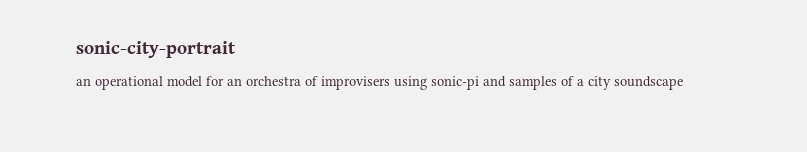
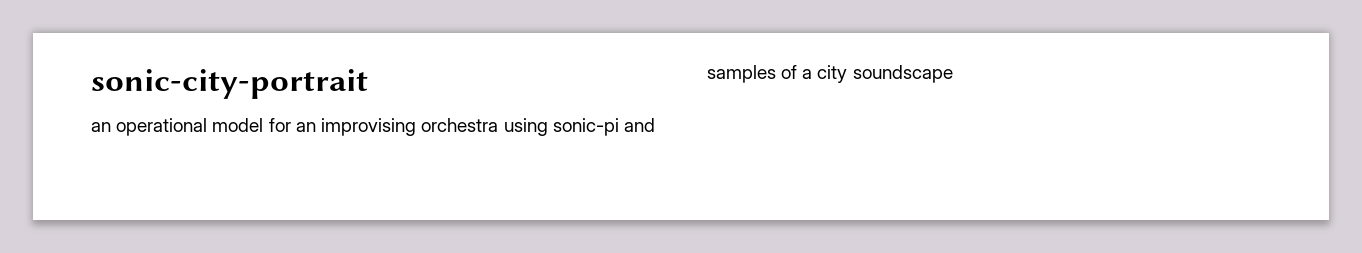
- an operational model for an orchestra of improvisers using sonic-pi and samples of a city soundscape
+ an operational model for an improvising orchestra using sonic-pi and samples of a city soundscape

